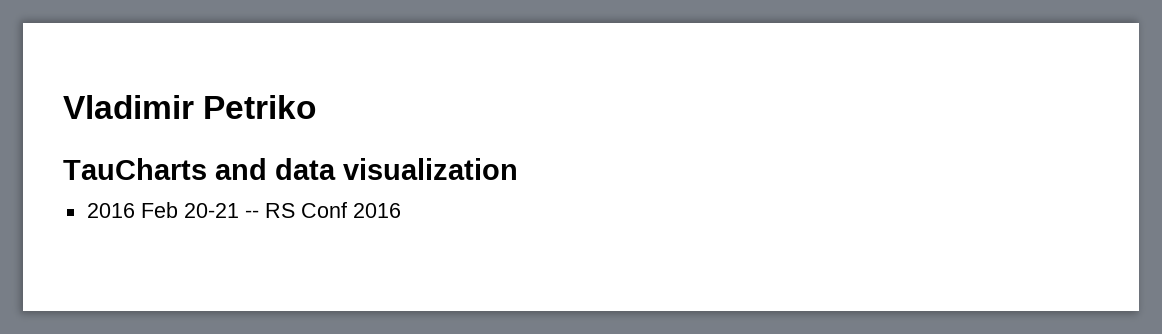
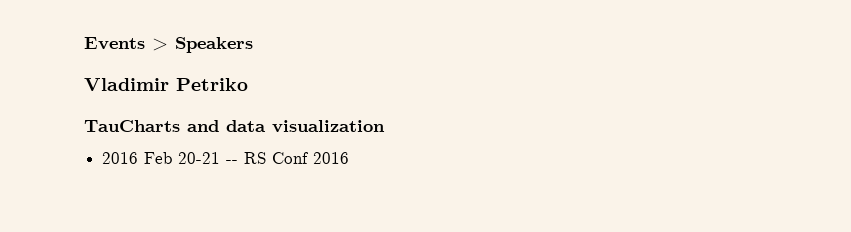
+ Events > Speakers

